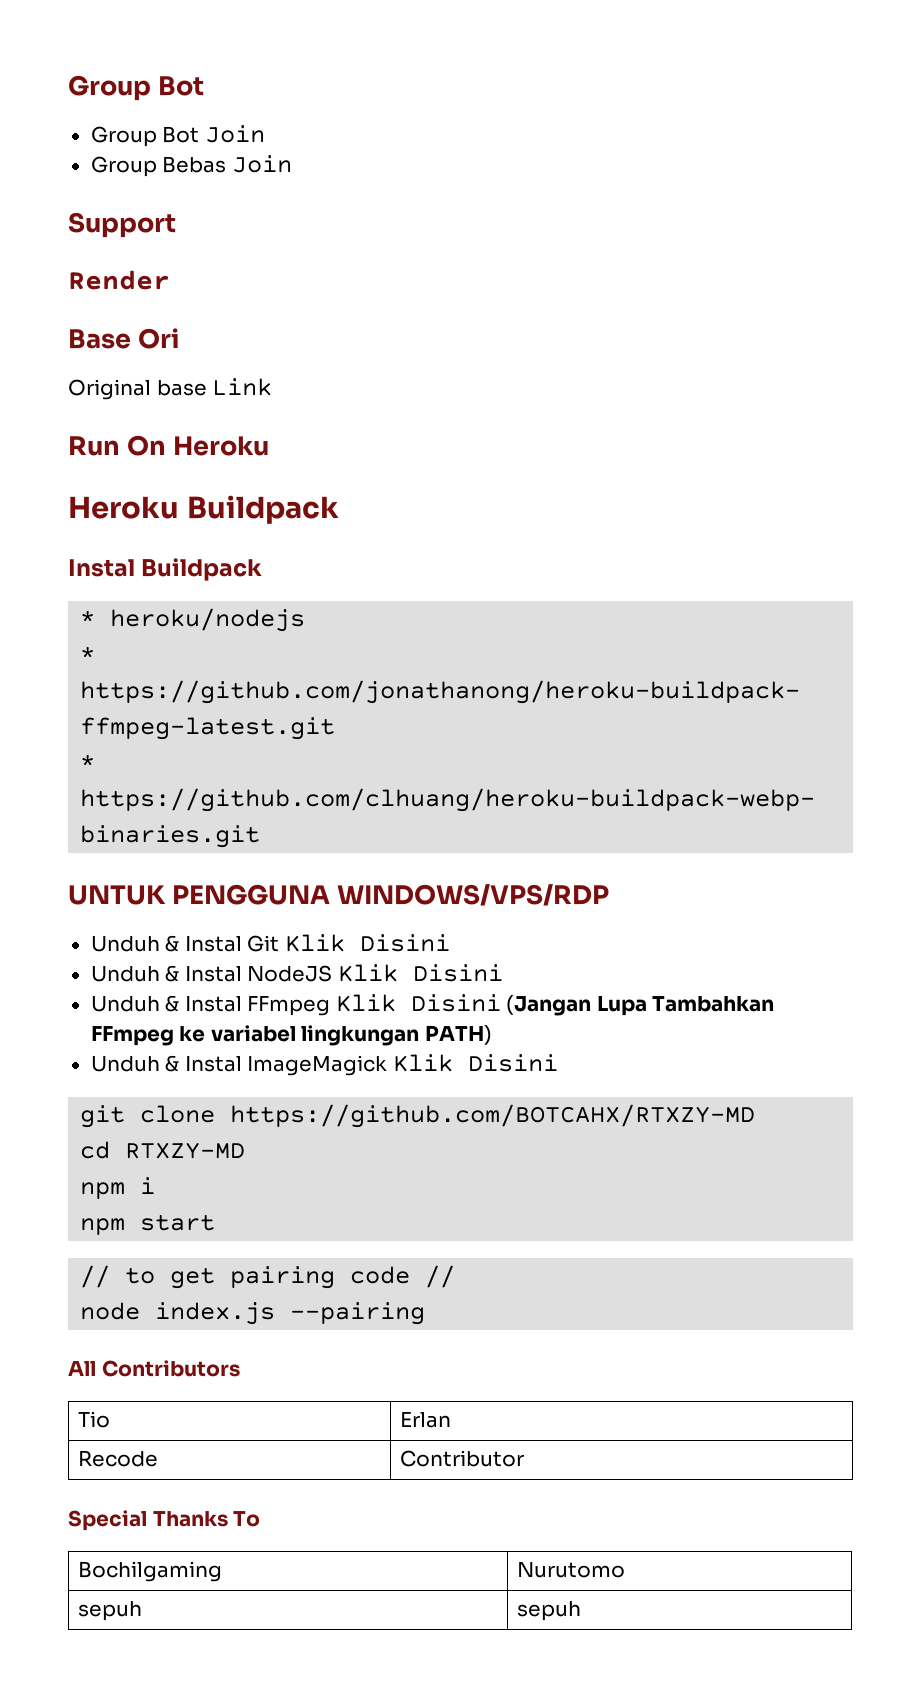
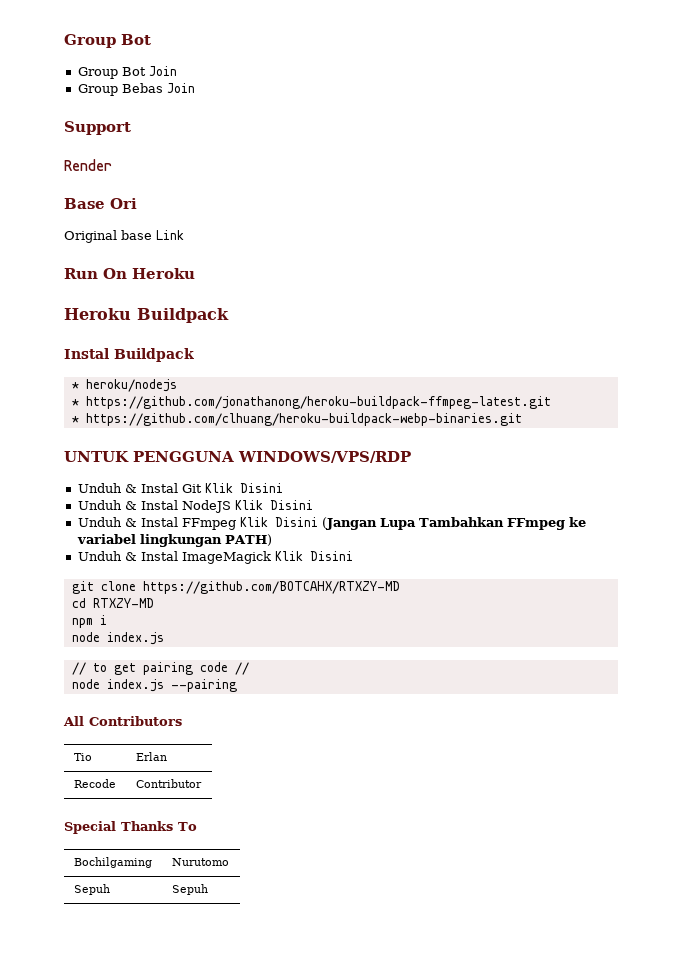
  npm i
- npm start
+ node index.js
- sepuh | sepuh
+ Sepuh | Sepuh

